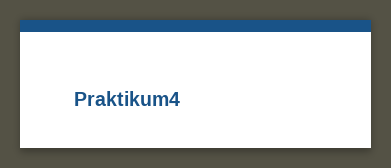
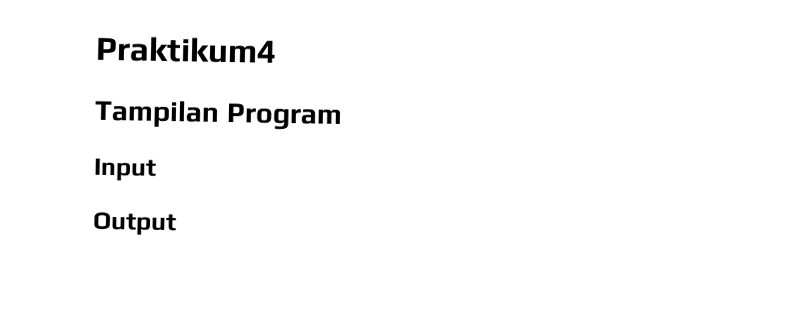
+ Tampilan Program
+ Input
+ Output

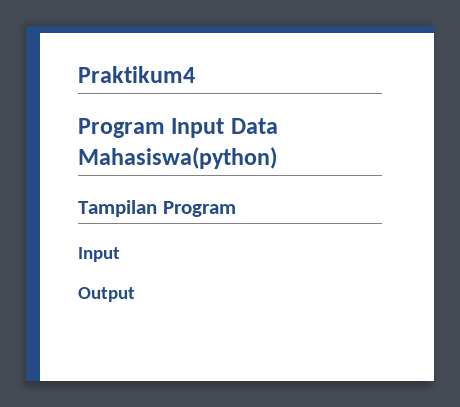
+ Program Input Data Mahasiswa(python)

